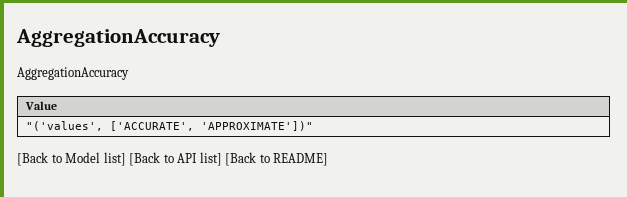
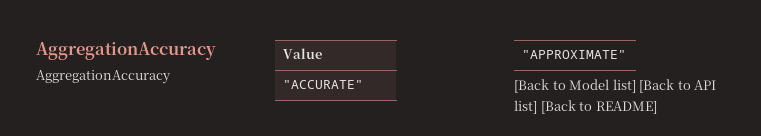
- "('values', ['ACCURATE', 'APPROXIMATE'])"
+ "ACCURATE"
+ "APPROXIMATE"

